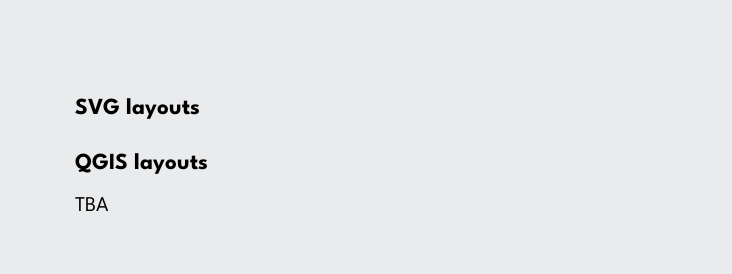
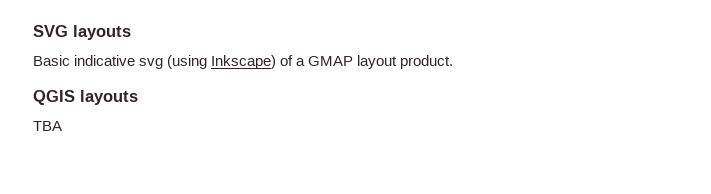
+ Basic indicative svg (using Inkscape) of a GMAP layout product.

